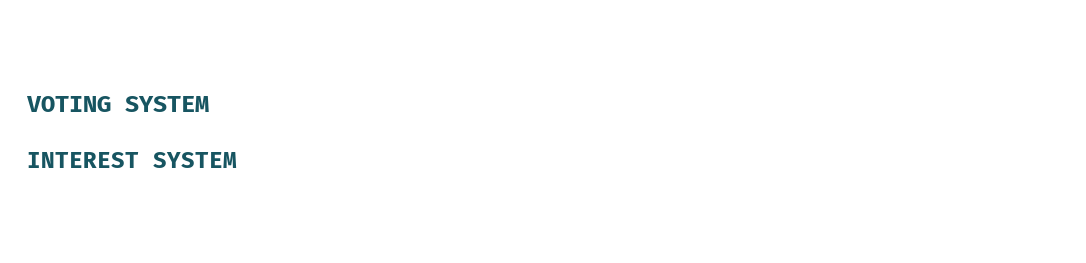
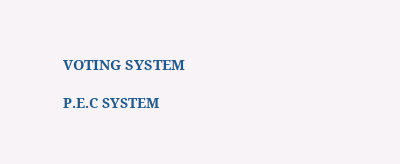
- INTEREST SYSTEM
+ P.E.C SYSTEM

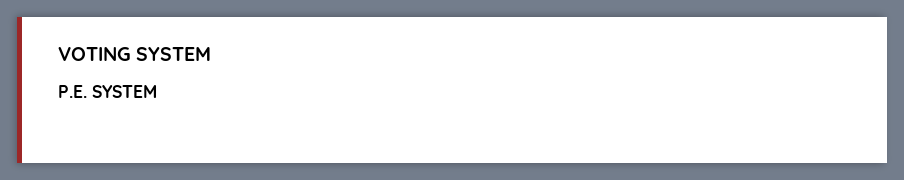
- P.E.C SYSTEM
+ P.E. SYSTEM

